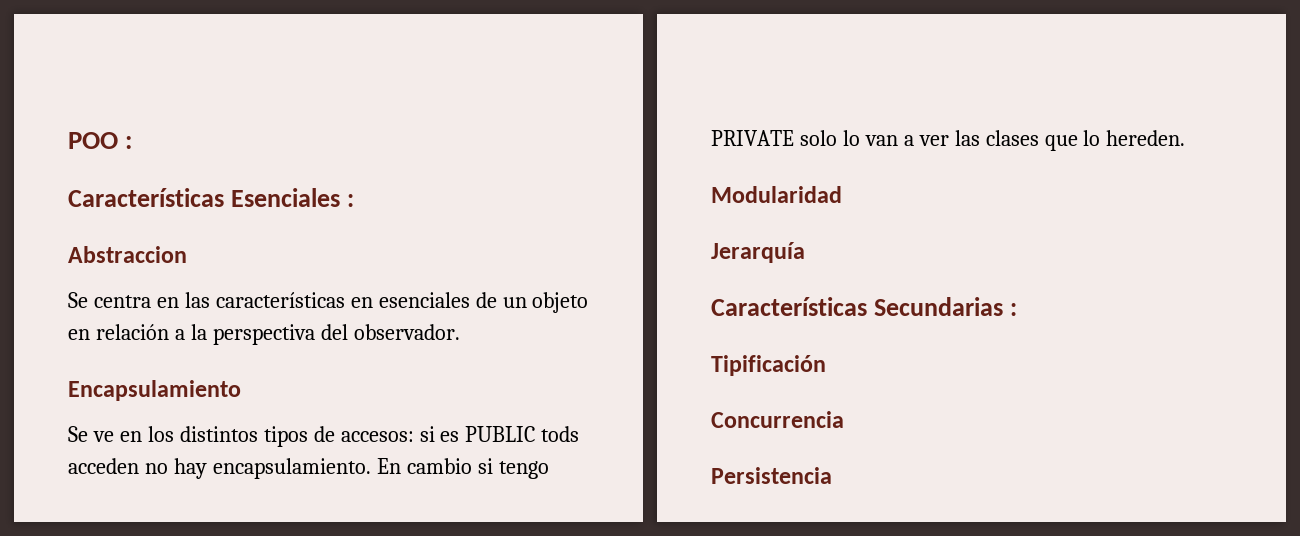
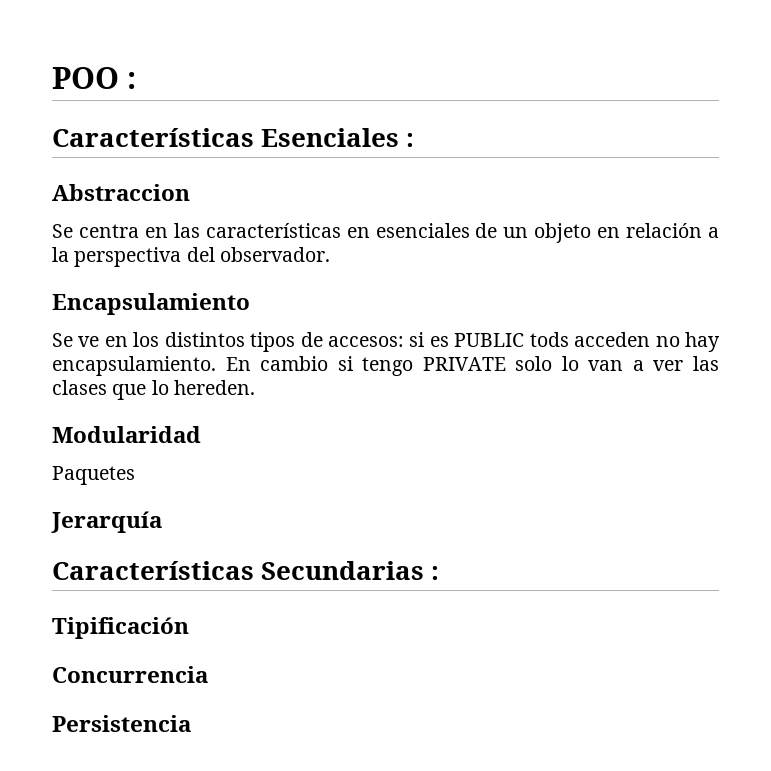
+ Paquetes

